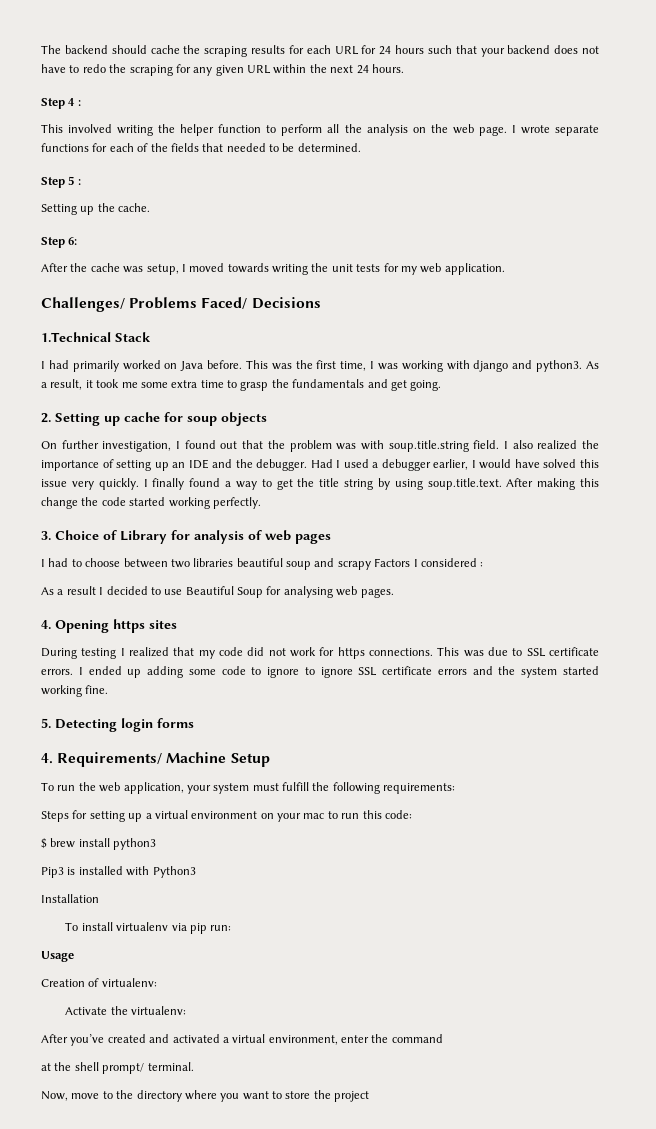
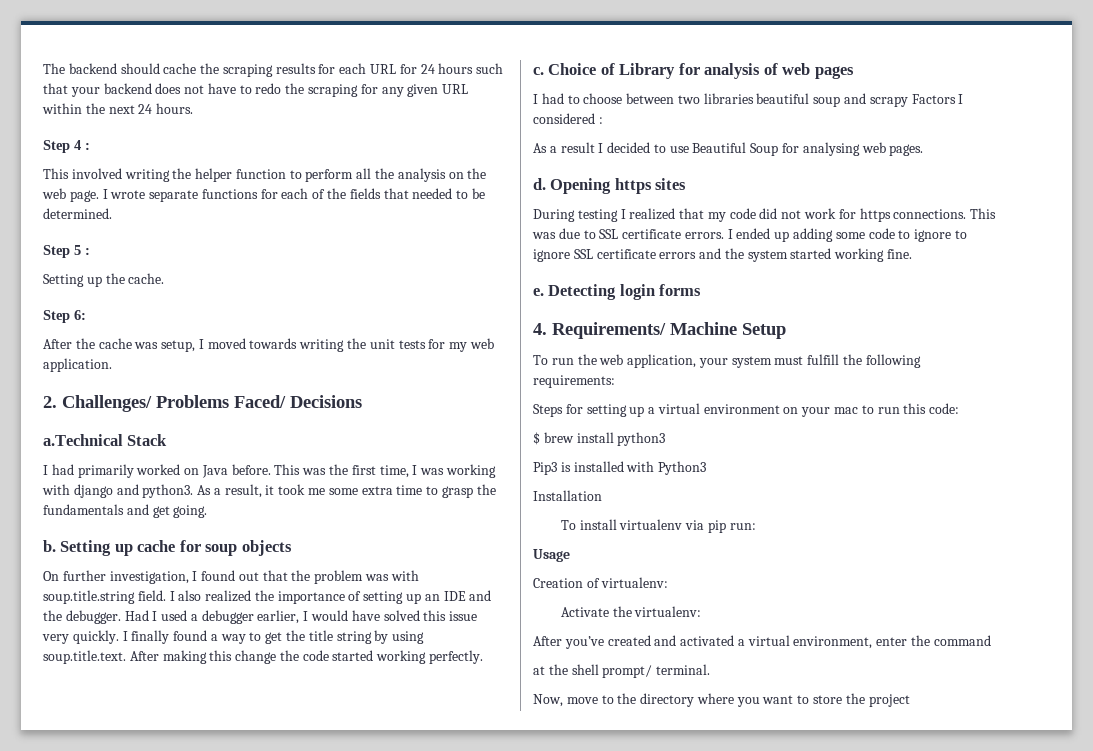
- Challenges/ Problems Faced/ Decisions
+ 2. Challenges/ Problems Faced/ Decisions
- 1.Technical Stack
+ a.Technical Stack
- 2. Setting up cache for soup objects
+ b. Setting up cache for soup objects
- 3. Choice of Library for analysis of web pages
+ c. Choice of Library for analysis of web pages
- 4. Opening https sites
+ d. Opening https sites
- 5. Detecting login forms
+ e. Detecting login forms

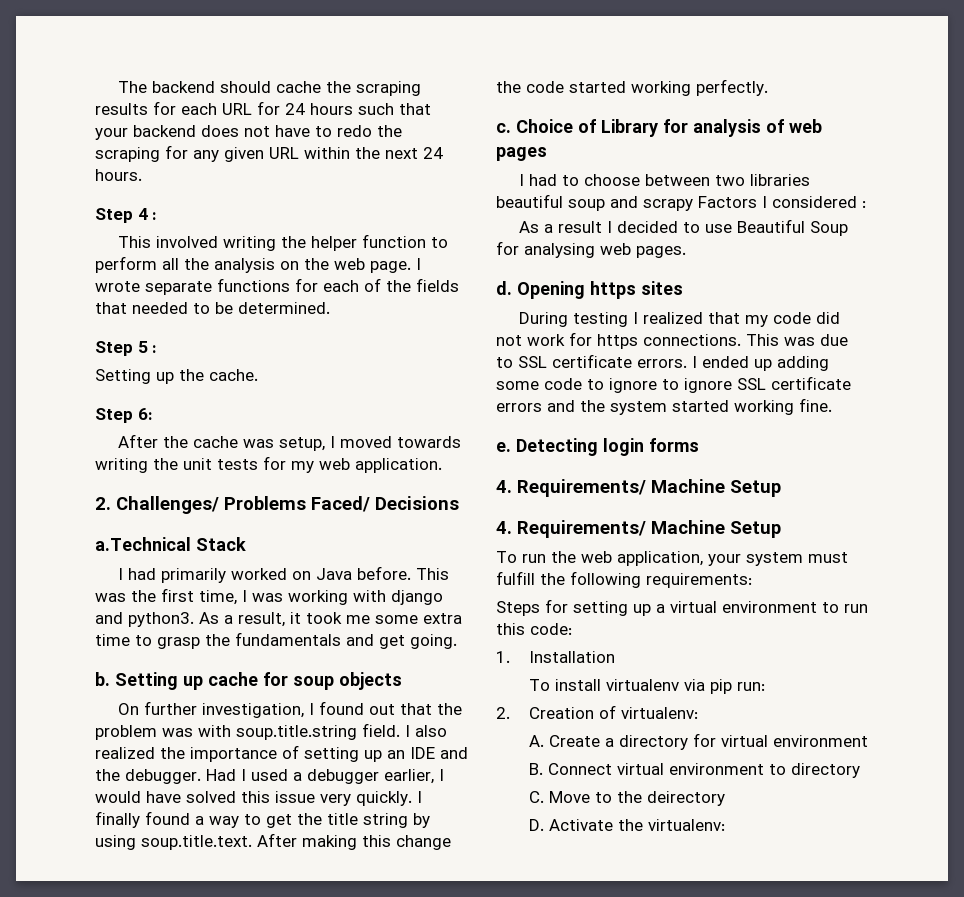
  Detecting login forms
+ 4. Requirements/ Machine Setup
- Steps for setting up a virtual environment on your mac to run this code:
+ Steps for setting up a virtual environment to run this code:
- $ brew install python3
- Pip3 is installed with Python3
- Installation
+ 1. Installation
- Usage
- Creation of virtualenv:
+ 2. Creation of virtualenv:
- Activate the virtualenv:
- After you’ve created and activated a virtual environment, enter the command
- at the shell prompt/ terminal.
- Now, move to the directory where you want to store the project
+ A. Create a directory for virtual environment
+ B. Connect virtual environment to directory
+ C. Move to the deirectory
+ D. Activate the virtualenv:

